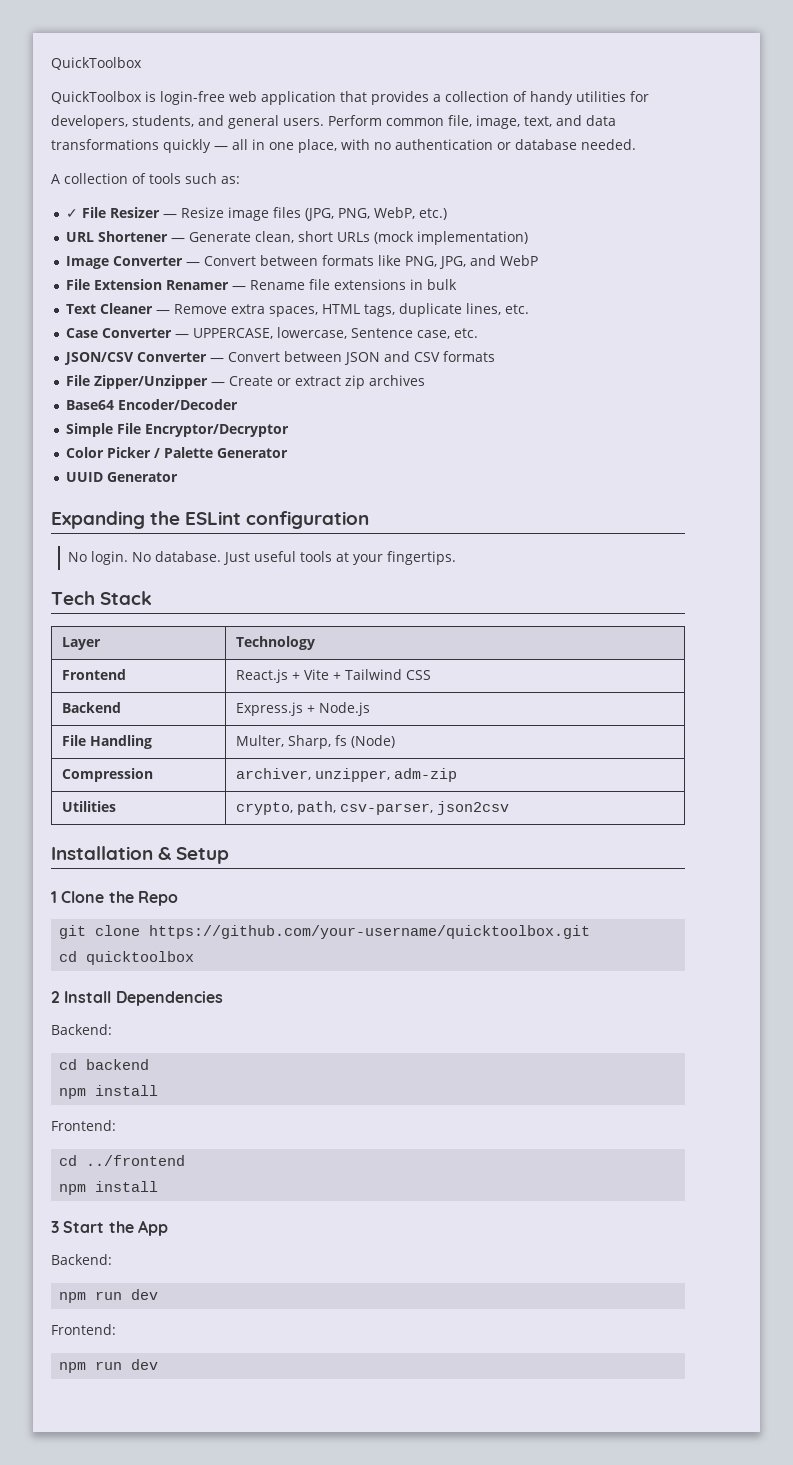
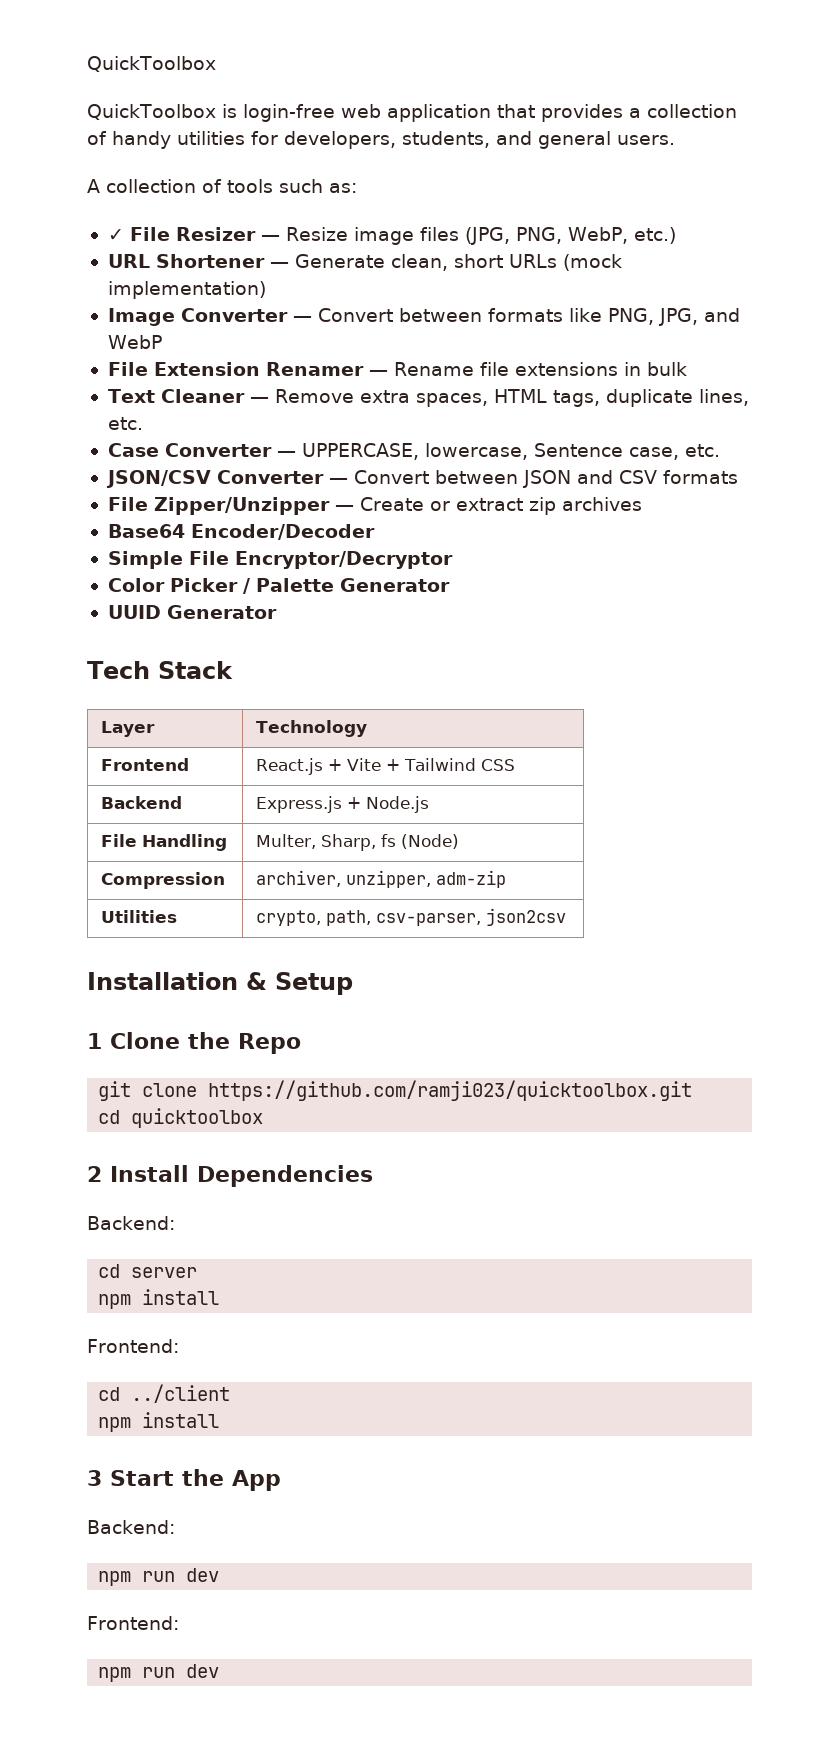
- Perform common file, image, text, and data transformations quickly — all in one place, with no authentication or database needed.
- Expanding the ESLint configuration
- No login. No database. Just useful tools at your fingertips.
- git clone https://github.com/your-username/quicktoolbox.git
+ git clone https://github.com/ramji023/quicktoolbox.git
- cd backend
+ cd server
- cd ../frontend
+ cd ../client

